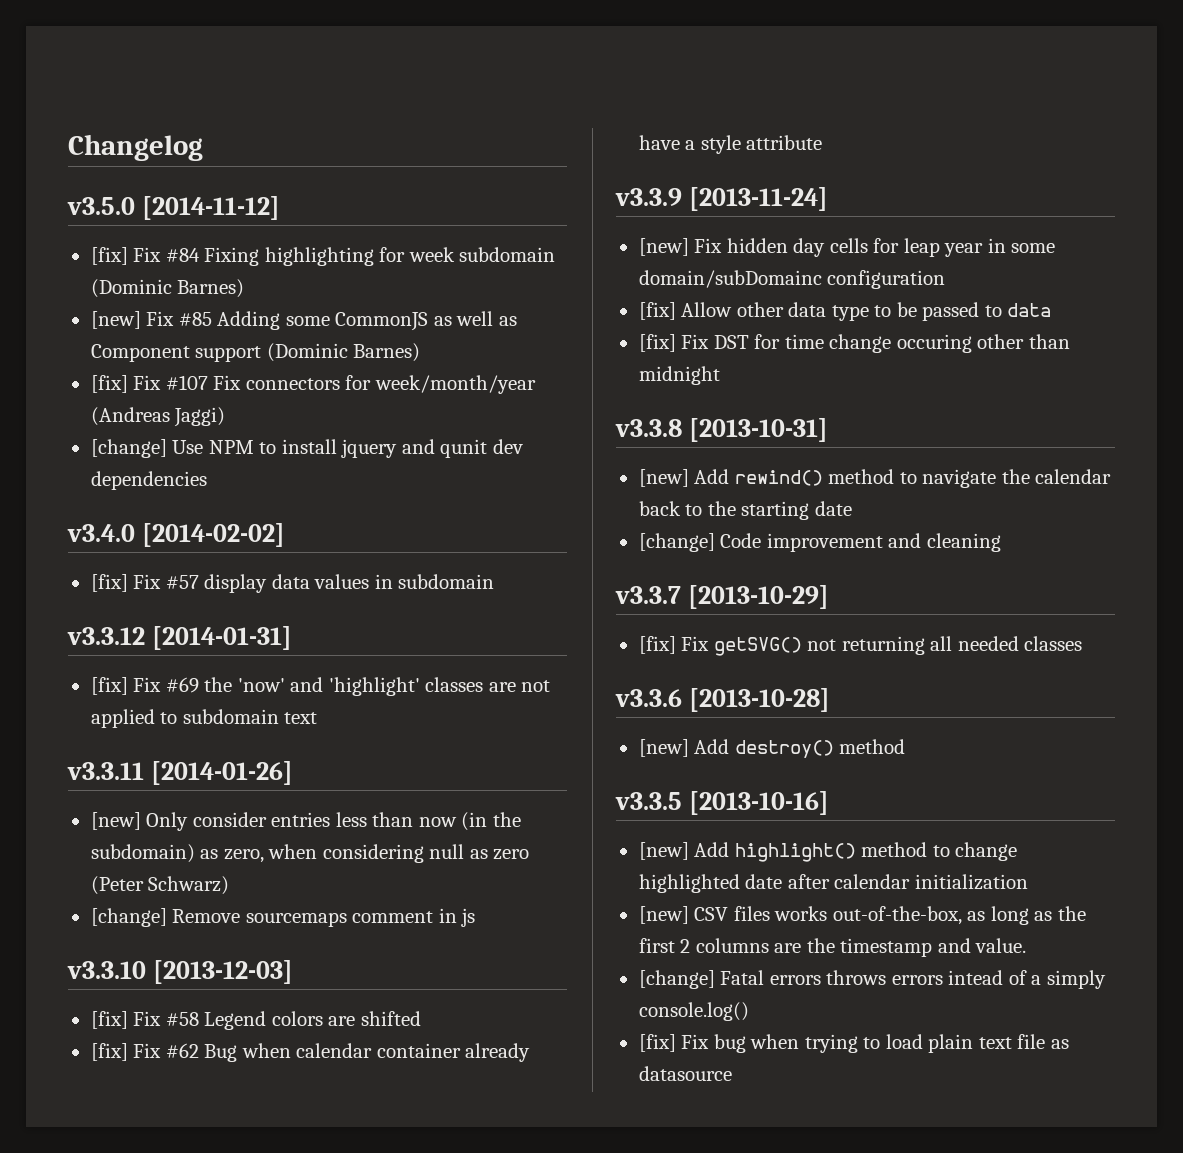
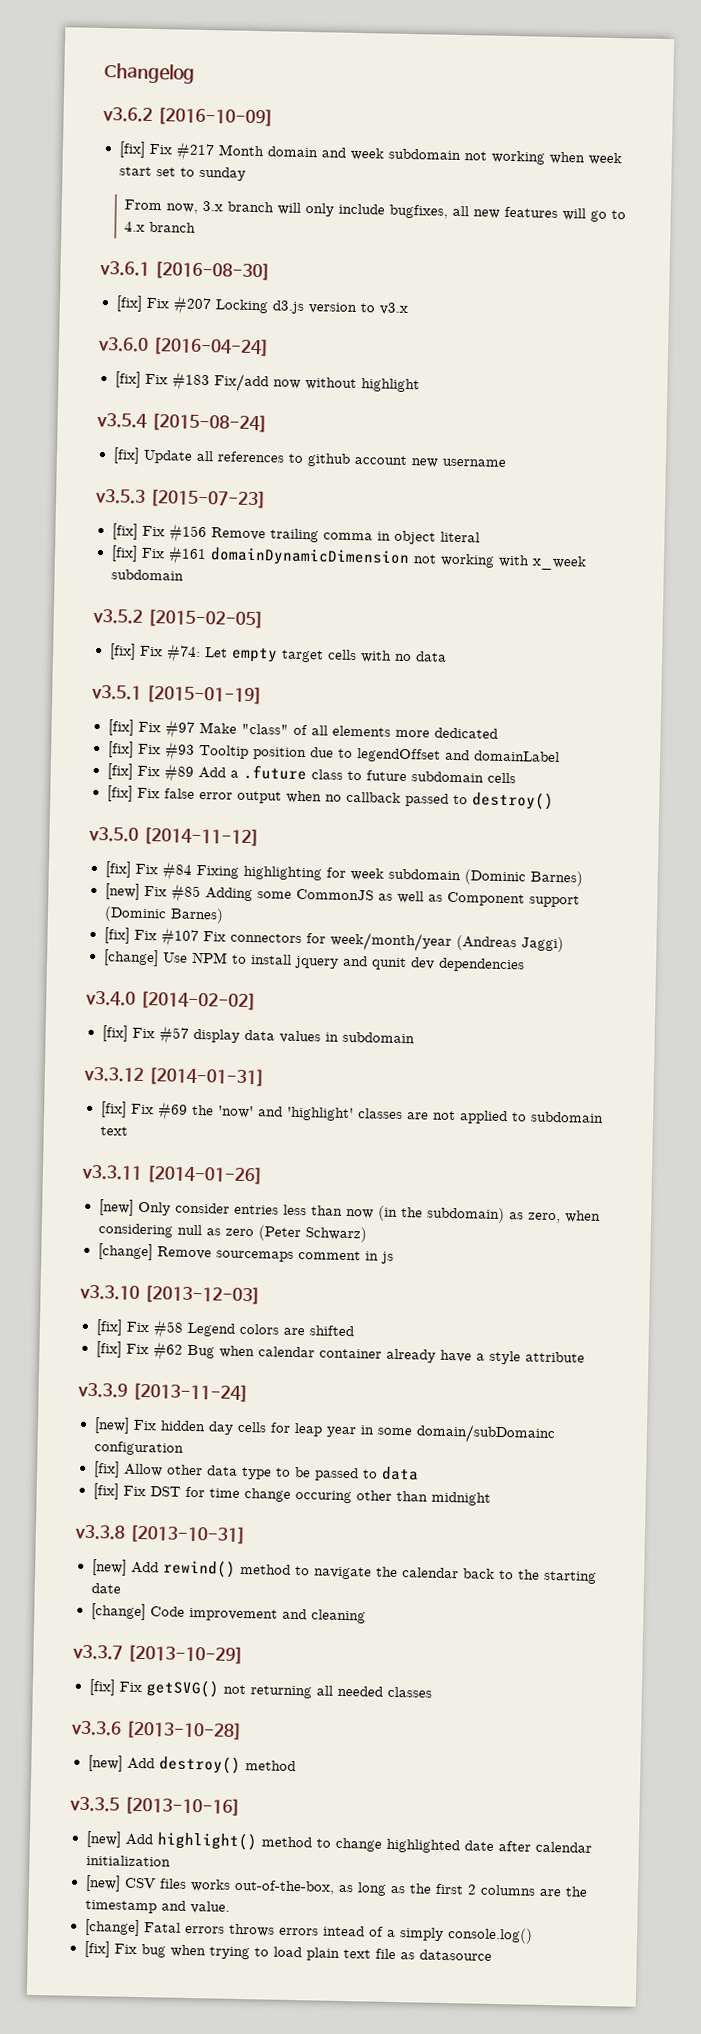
+ v3.6.2 [2016-10-09]
+ [fix] Fix #217 Month domain and week subdomain not working when week start set to sunday
+ From now, 3.x branch will only include bugfixes, all new features will go to 4.x branch
+ v3.6.1 [2016-08-30]
+ [fix] Fix #207 Locking d3.js version to v3.x
+ v3.6.0 [2016-04-24]
+ [fix] Fix #183 Fix/add now without highlight
+ v3.5.4 [2015-08-24]
+ [fix] Update all references to github account new username
+ v3.5.3 [2015-07-23]
+ [fix] Fix #156 Remove trailing comma in object literal
+ [fix] Fix #161 domainDynamicDimension not working with x_week subdomain
+ v3.5.2 [2015-02-05]
+ [fix] Fix #74: Let empty target cells with no data
+ v3.5.1 [2015-01-19]
+ [fix] Fix #97 Make "class" of all elements more dedicated
+ [fix] Fix #93 Tooltip position due to legendOffset and domainLabel
+ [fix] Fix #89 Add a .future class to future subdomain cells
+ [fix] Fix false error output when no callback passed to destroy()

